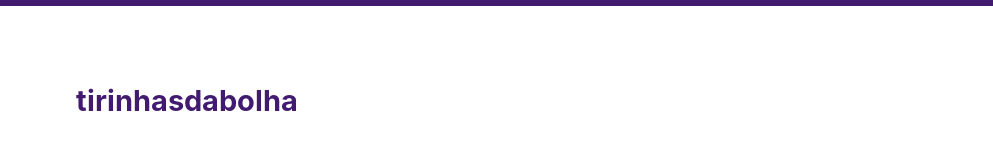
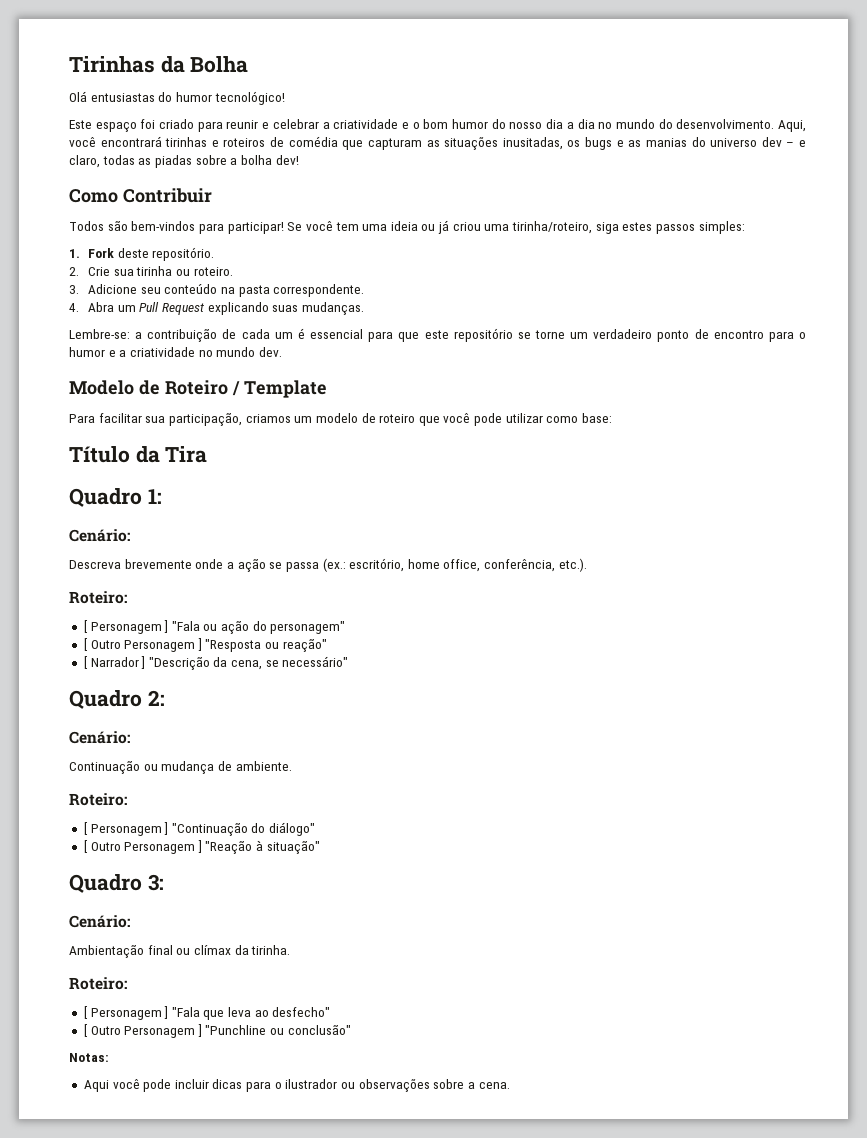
- tirinhasdabolha
+ Tirinhas da Bolha
+ Olá entusiastas do humor tecnológico!
+ Este espaço foi criado para reunir e celebrar a criatividade e o bom humor do nosso dia a dia no mundo do desenvolvimento. Aqui, você encontrará tirinhas e roteiros de comédia que capturam as situações inusitadas, os bugs e as manias do universo dev – e claro, todas as piadas sobre a bolha dev!
+ Como Contribuir
+ Todos são bem-vindos para participar! Se você tem uma ideia ou já criou uma tirinha/roteiro, siga estes passos simples:
+ 1. Fork deste repositório.
+ 2. Crie sua tirinha ou roteiro.
+ 3. Adicione seu conteúdo na pasta correspondente.
+ 4. Abra um Pull Request explicando suas mudanças.
+ Lembre-se: a contribuição de cada um é essencial para que este repositório se torne um verdadeiro ponto de encontro para o humor e a criatividade no mundo dev.
+ Modelo de Roteiro / Template
+ Para facilitar sua participação, criamos um modelo de roteiro que você pode utilizar como base:
+ Título da Tira
+ Quadro 1:
+ Cenário:
+ Descreva brevemente onde a ação se passa (ex.: escritório, home office, conferência, etc.).
+ Roteiro:
+ [ Personagem ] "Fala ou ação do personagem"
+ [ Outro Personagem ] "Resposta ou reação"
+ [ Narrador ] "Descrição da cena, se necessário"
+ Quadro 2:
+ Cenário:
+ Continuação ou mudança de ambiente.
+ Roteiro:
+ [ Personagem ] "Continuação do diálogo"
+ [ Outro Personagem ] "Reação à situação"
+ Quadro 3:
+ Cenário:
+ Ambientação final ou clímax da tirinha.
+ Roteiro:
+ [ Personagem ] "Fala que leva ao desfecho"
+ [ Outro Personagem ] "Punchline ou conclusão"
+ Notas:
+ Aqui você pode incluir dicas para o ilustrador ou observações sobre a cena.

